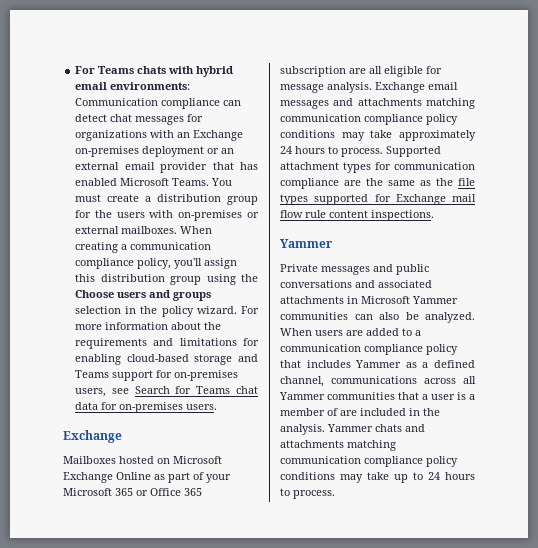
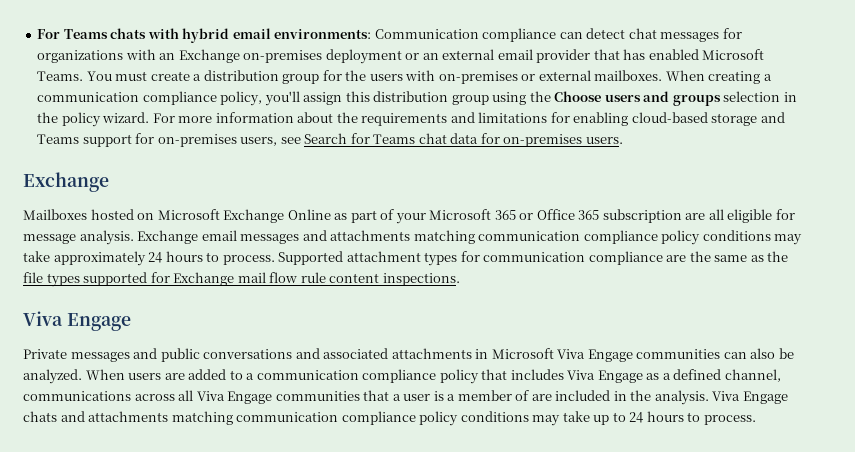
  Supported attachment types for communication compliance are the same as the file types supported for Exchange mail flow rule content inspections.
- Yammer
+ Viva Engage
- Private messages and public conversations and associated attachments in Microsoft Yammer communities can also be analyzed.
+ Private messages and public conversations and associated attachments in Microsoft Viva Engage communities can also be analyzed.
- When users are added to a communication compliance policy that includes Yammer as a defined channel, communications across all Yammer communities that a user is a member of are included in the analysis.
+ When users are added to a communication compliance policy that includes Viva Engage as a defined channel, communications across all Viva Engage communities that a user is a member of are included in the analysis.
- Yammer chats and attachments matching communication compliance policy conditions may take up to 24 hours to process.
+ Viva Engage chats and attachments matching communication compliance policy conditions may take up to 24 hours to process.

